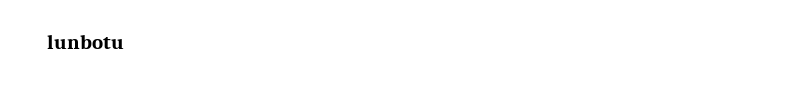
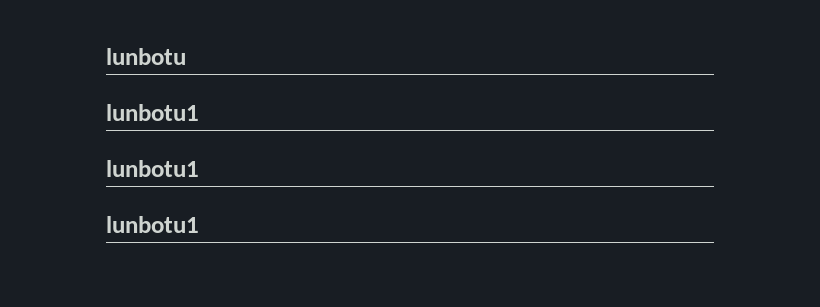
  lunbotu
+ lunbotu1
+ lunbotu1
+ lunbotu1

